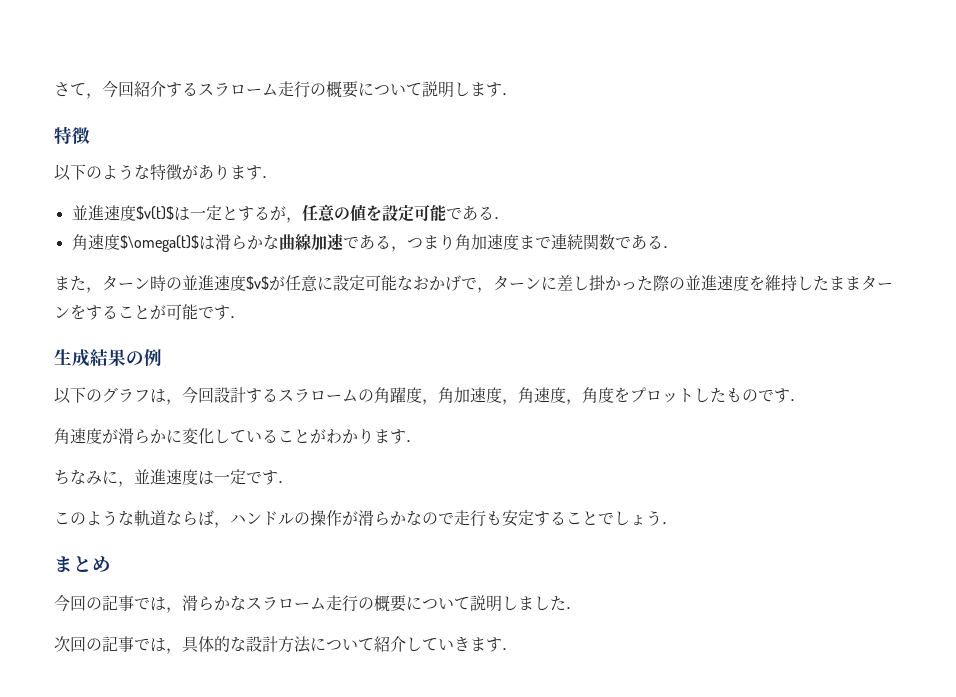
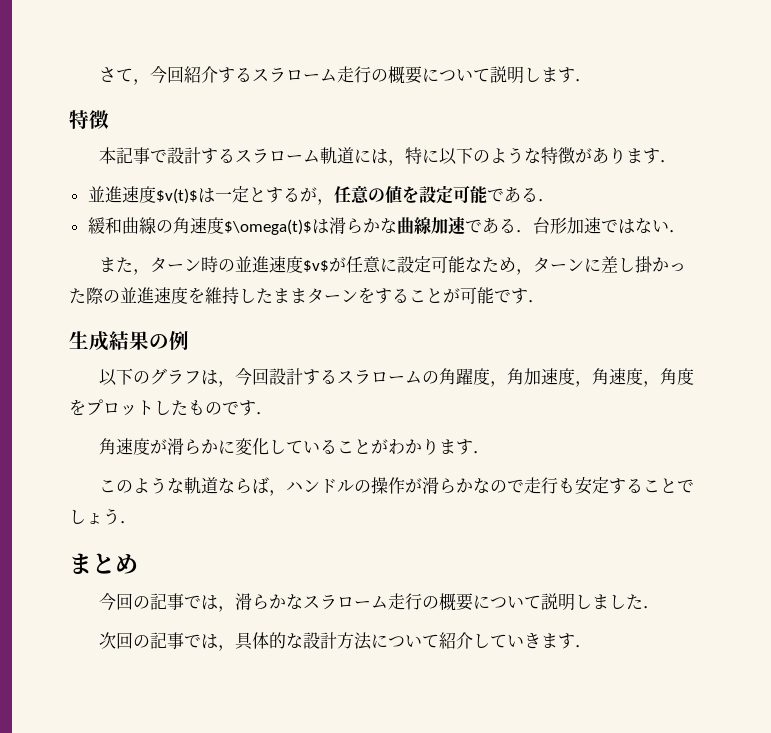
- 以下のような特徴があります．
+ 本記事で設計するスラローム軌道には，特に以下のような特徴があります．
- 角速度$\omega(t)$は滑らかな曲線加速である，つまり角加速度まで連続関数である．
+ 緩和曲線の角速度$\omega(t)$は滑らかな曲線加速である．台形加速ではない．
- また，ターン時の並進速度$v$が任意に設定可能なおかげで，ターンに差し掛かった際の並進速度を維持したままターンをすることが可能です．
+ また，ターン時の並進速度$v$が任意に設定可能なため，ターンに差し掛かった際の並進速度を維持したままターンをすることが可能です．
- ちなみに，並進速度は一定です．

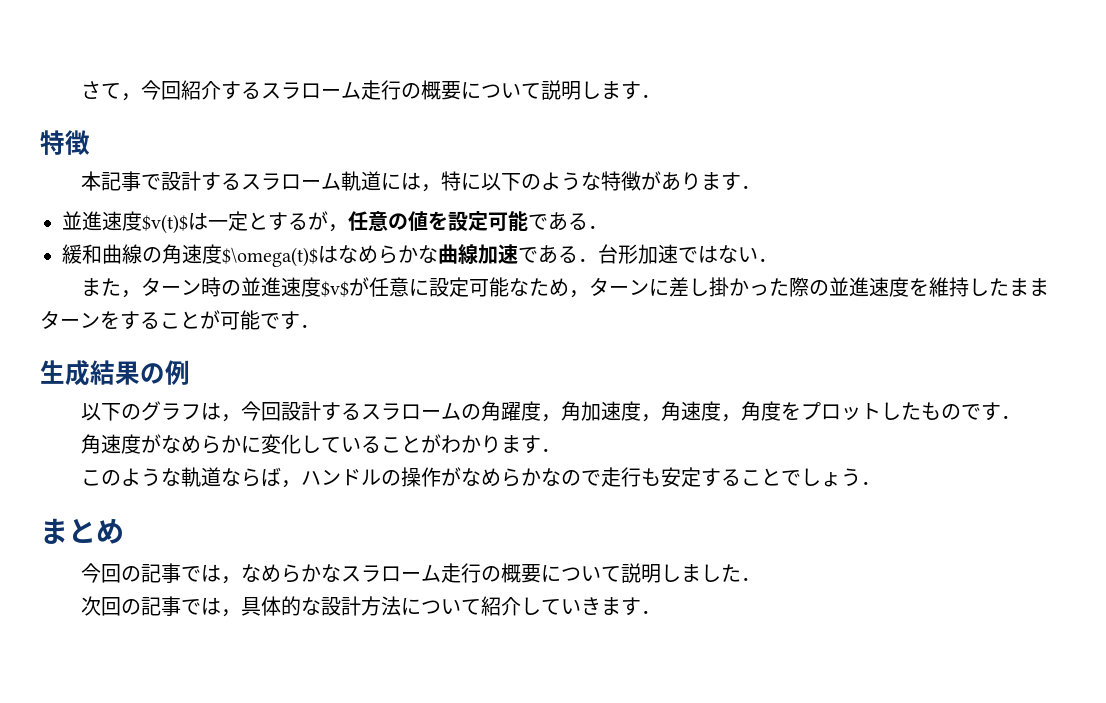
- 緩和曲線の角速度$\omega(t)$は滑らかな曲線加速である．台形加速ではない．
+ 緩和曲線の角速度$\omega(t)$はなめらかな曲線加速である．台形加速ではない．
- 角速度が滑らかに変化していることがわかります．
+ 角速度がなめらかに変化していることがわかります．
- このような軌道ならば，ハンドルの操作が滑らかなので走行も安定することでしょう．
+ このような軌道ならば，ハンドルの操作がなめらかなので走行も安定することでしょう．
- 今回の記事では，滑らかなスラローム走行の概要について説明しました．
+ 今回の記事では，なめらかなスラローム走行の概要について説明しました．

